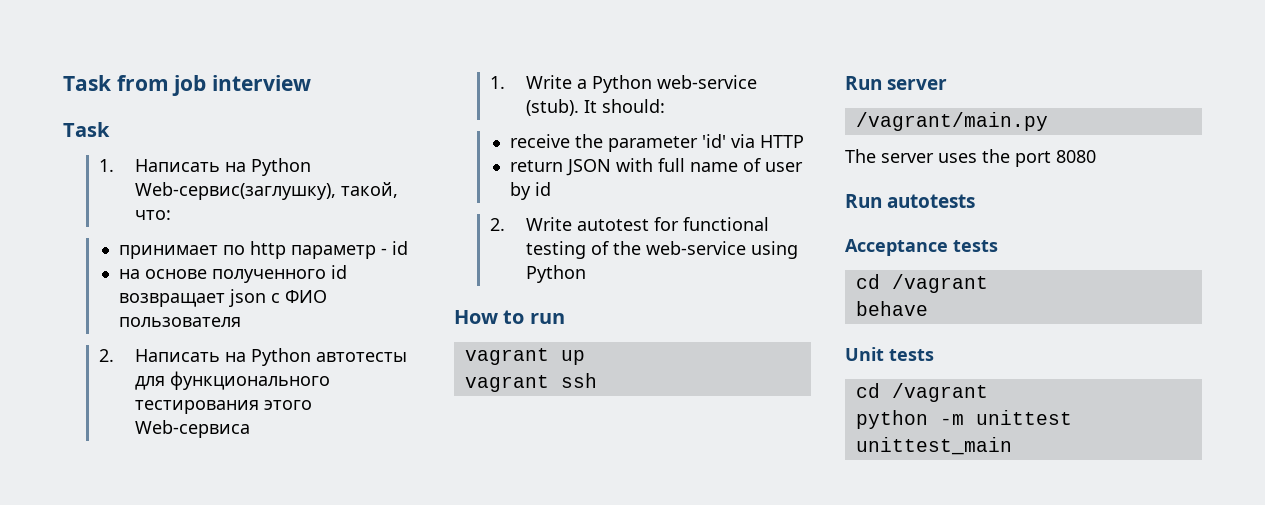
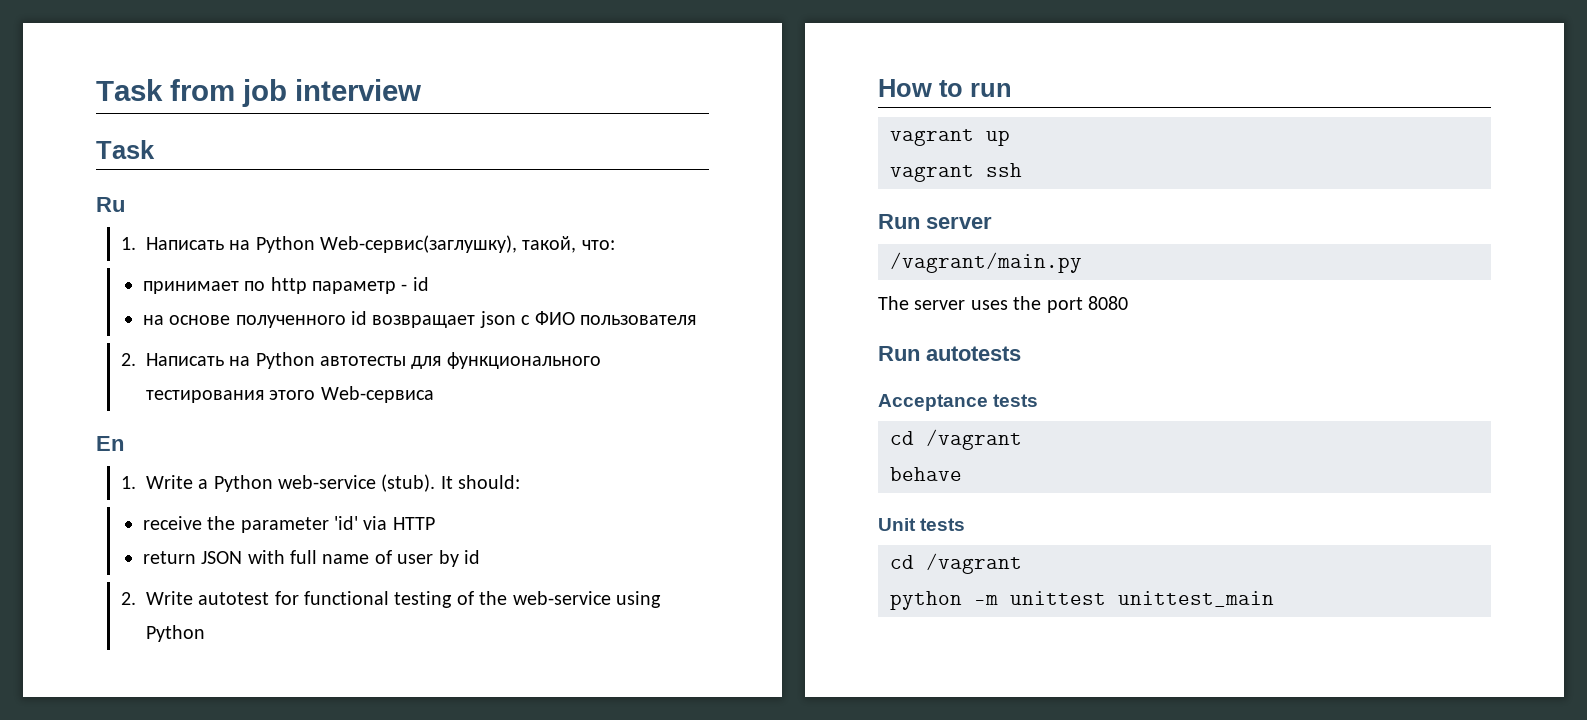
+ Ru
+ En

